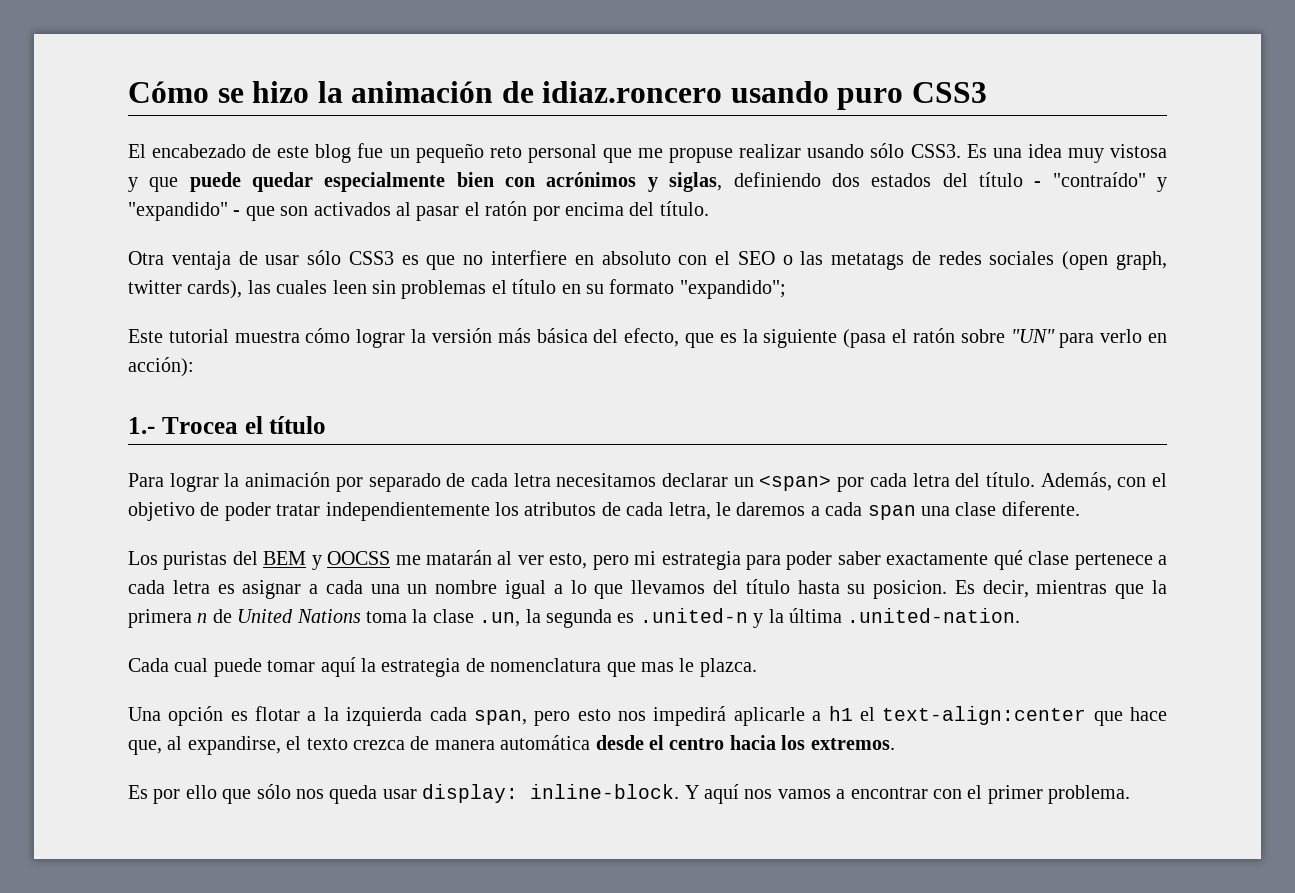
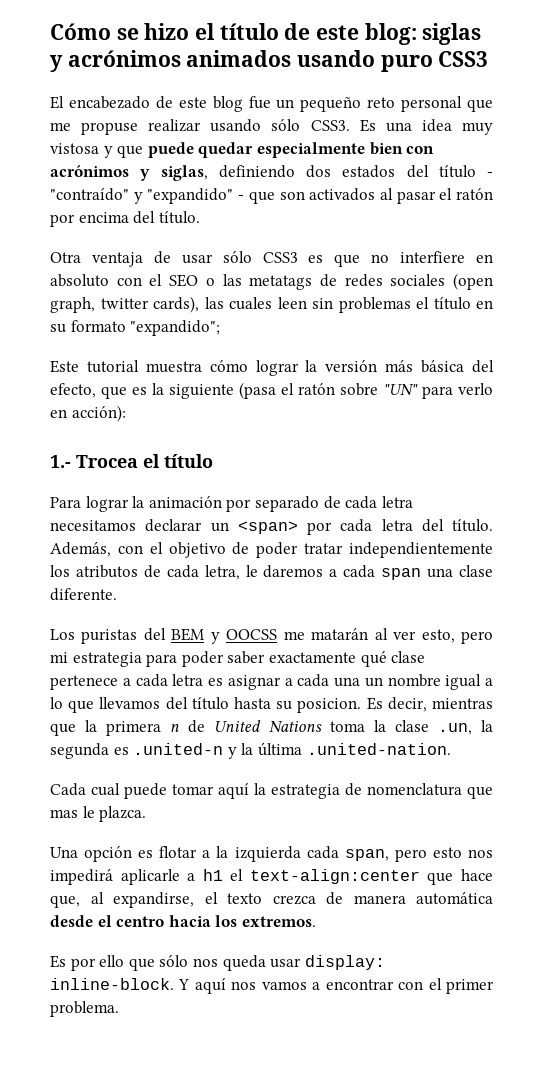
- Cómo se hizo la animación de idiaz.roncero usando puro CSS3
+ Cómo se hizo el título de este blog: siglas y acrónimos animados usando puro CSS3

